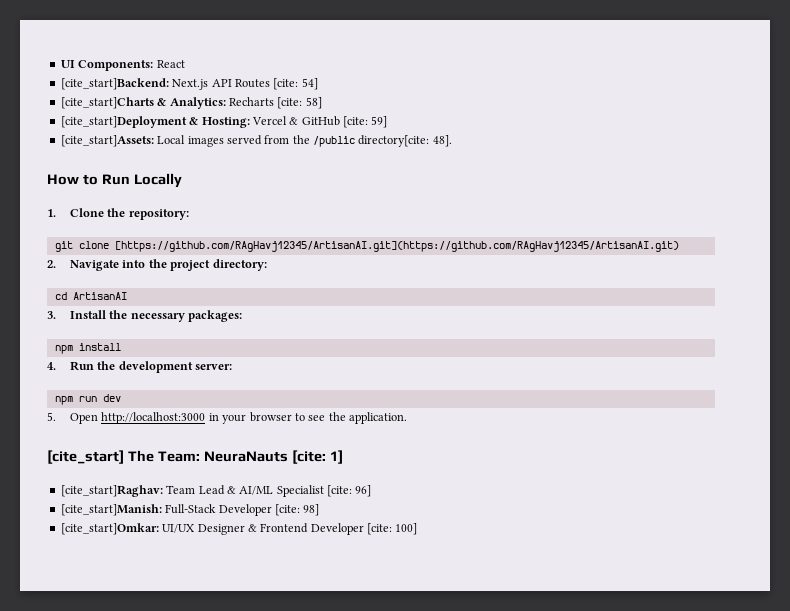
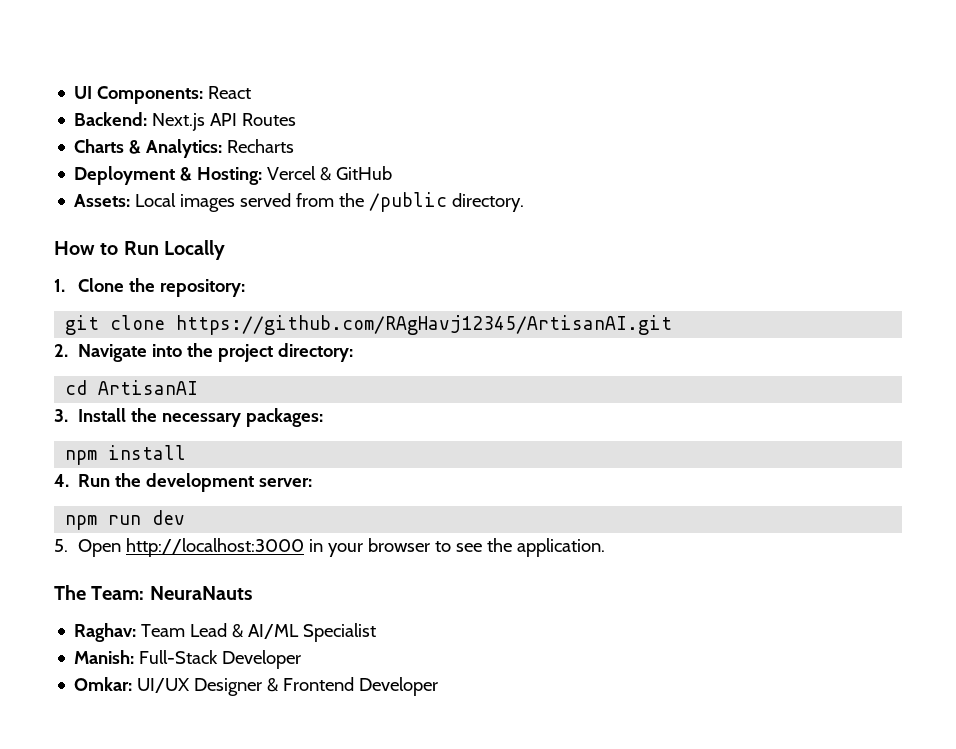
- [cite_start]Backend: Next.js API Routes [cite: 54]
- [cite_start]Charts & Analytics: Recharts [cite: 58]
- [cite_start]Deployment & Hosting: Vercel & GitHub [cite: 59]
- [cite_start]Assets: Local images served from the /public directory[cite: 48].
+ Backend: Next.js API Routes
+ Charts & Analytics: Recharts
+ Deployment & Hosting: Vercel & GitHub
+ Assets: Local images served from the /public directory.
- git clone [https://github.com/RAgHavj12345/ArtisanAI.git](https://github.com/RAgHavj12345/ArtisanAI.git)
+ git clone https://github.com/RAgHavj12345/ArtisanAI.git
- [cite_start] The Team: NeuraNauts [cite: 1]
- [cite_start]Raghav: Team Lead & AI/ML Specialist [cite: 96]
- [cite_start]Manish: Full-Stack Developer [cite: 98]
- [cite_start]Omkar: UI/UX Designer & Frontend Developer [cite: 100]
+ The Team: NeuraNauts
+ Raghav: Team Lead & AI/ML Specialist
+ Manish: Full-Stack Developer
+ Omkar: UI/UX Designer & Frontend Developer

